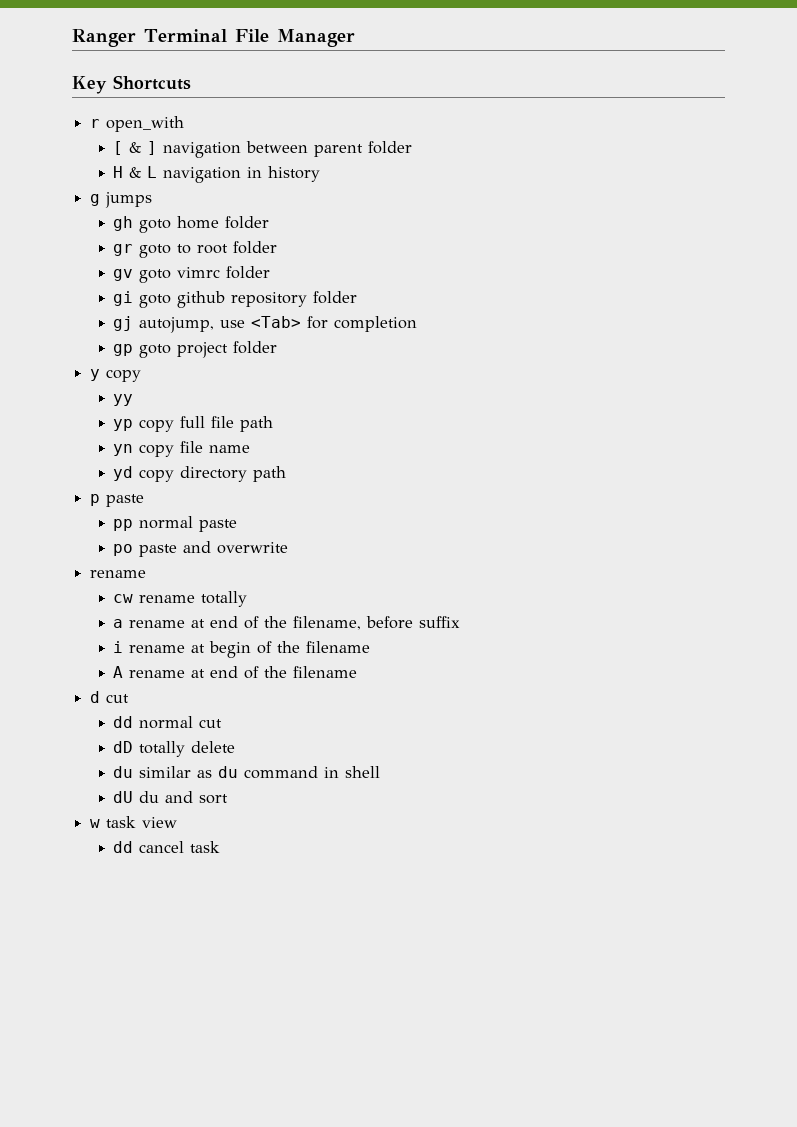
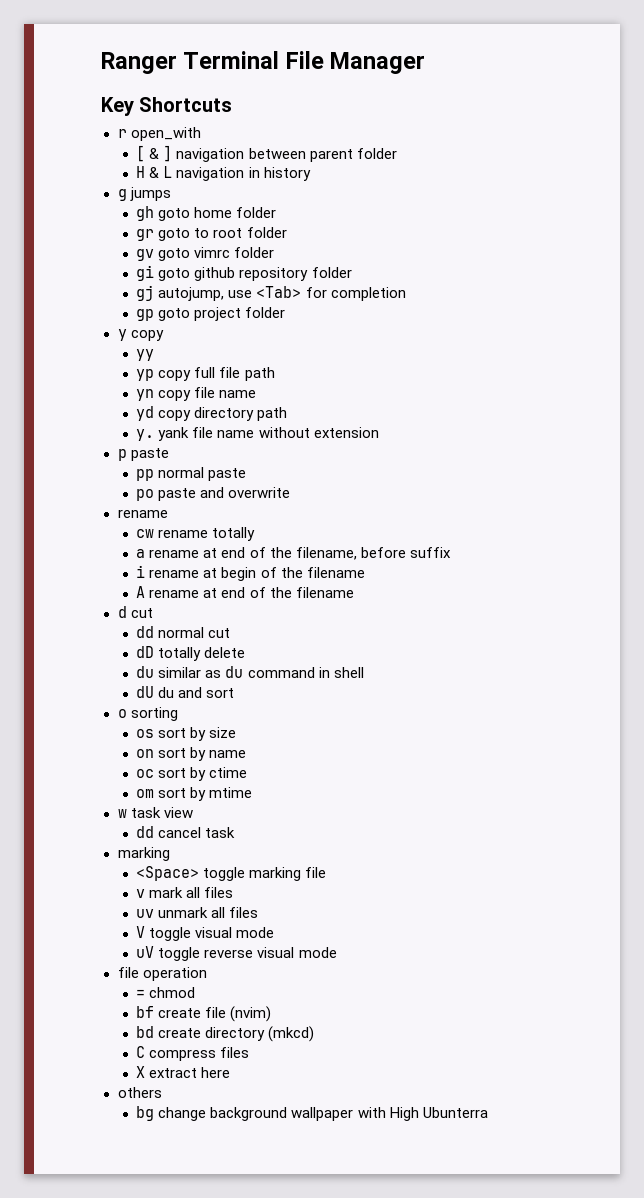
+ y. yank file name without extension
+ o sorting
+ os sort by size
+ on sort by name
+ oc sort by ctime
+ om sort by mtime
  dd cancel task
+ marking
+ <Space> toggle marking file
+ v mark all files
+ uv unmark all files
+ V toggle visual mode
+ uV toggle reverse visual mode
+ file operation
+ = chmod
+ bf create file (nvim)
+ bd create directory (mkcd)
+ C compress files
+ X extract here
+ others
+ bg change background wallpaper with High Ubunterra

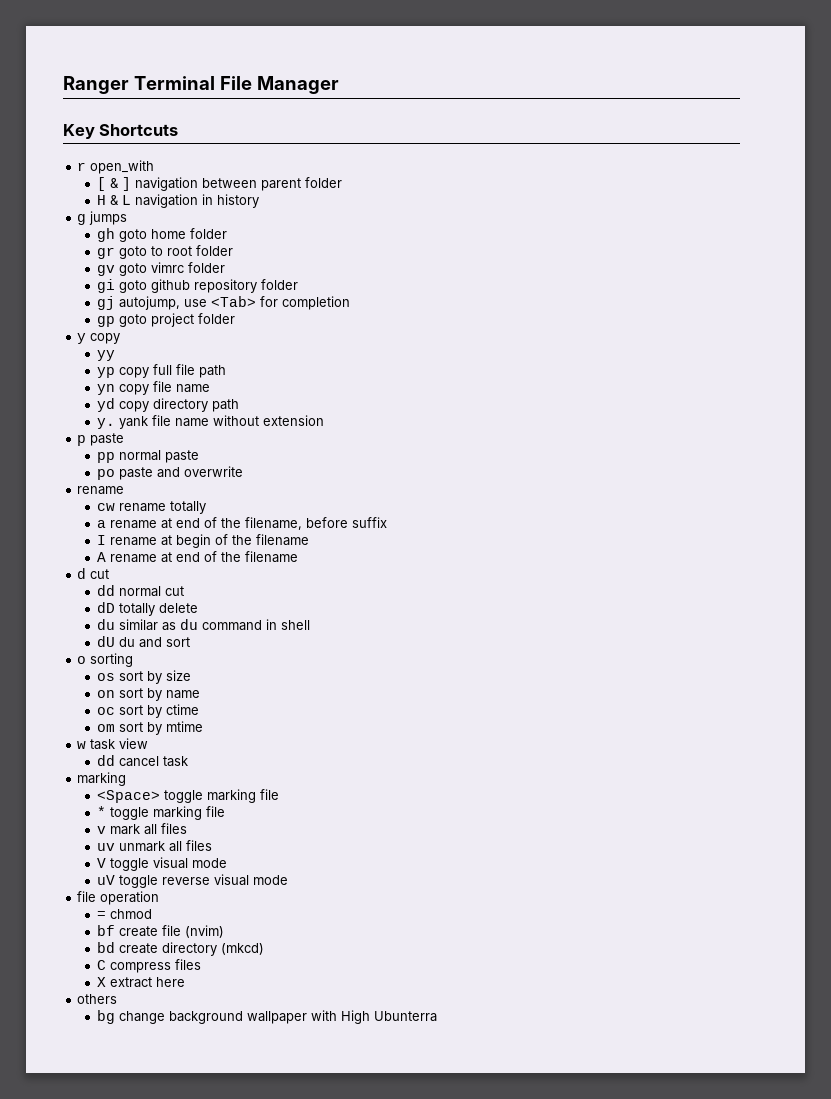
- i rename at begin of the filename
+ I rename at begin of the filename
+ * toggle marking file

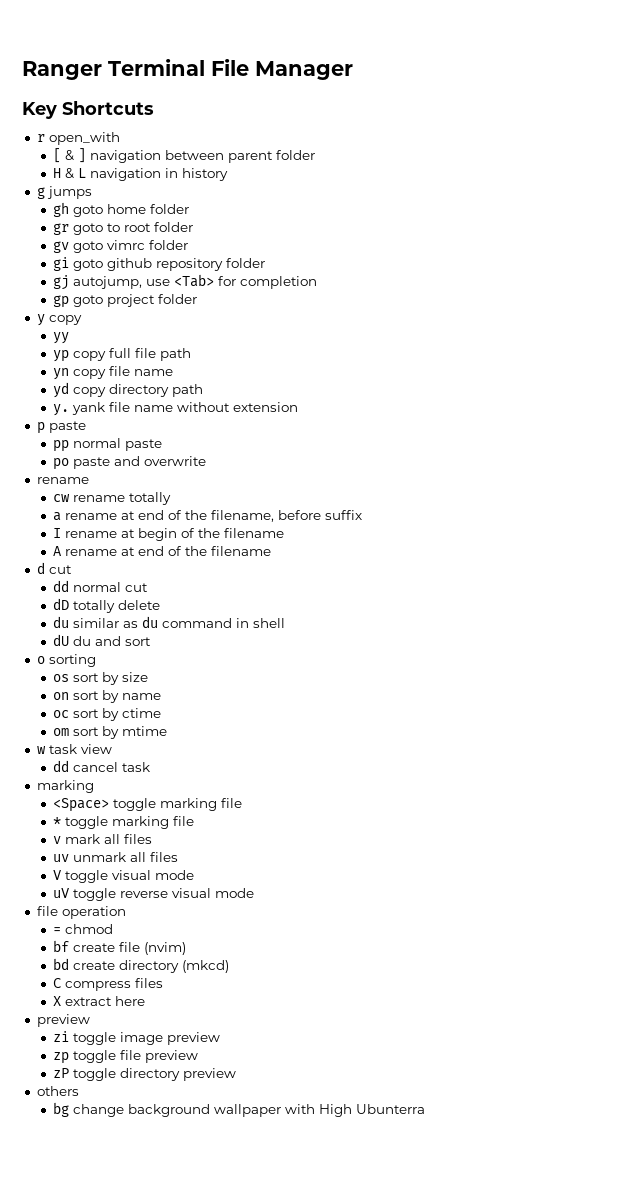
  X extract here
+ preview
+ zi toggle image preview
+ zp toggle file preview
+ zP toggle directory preview

